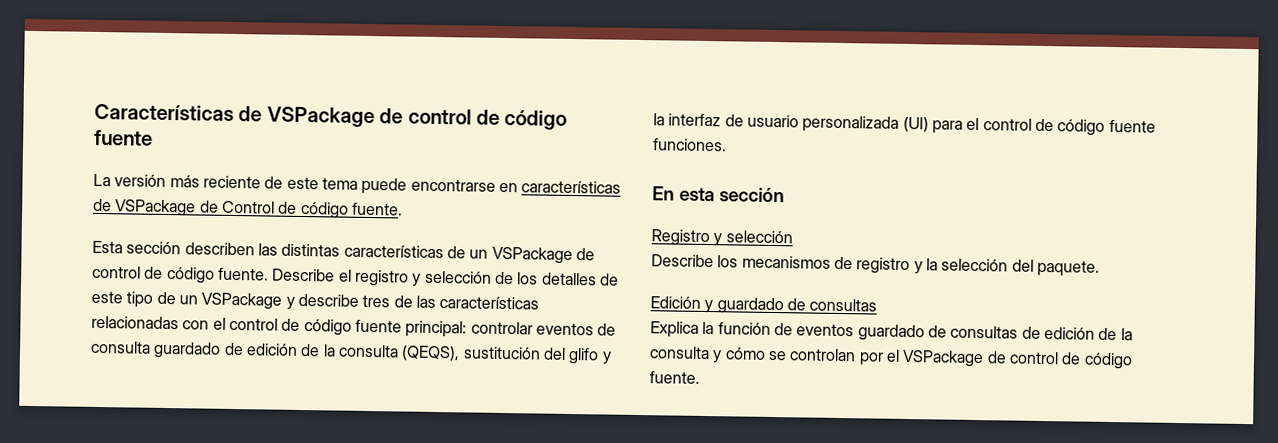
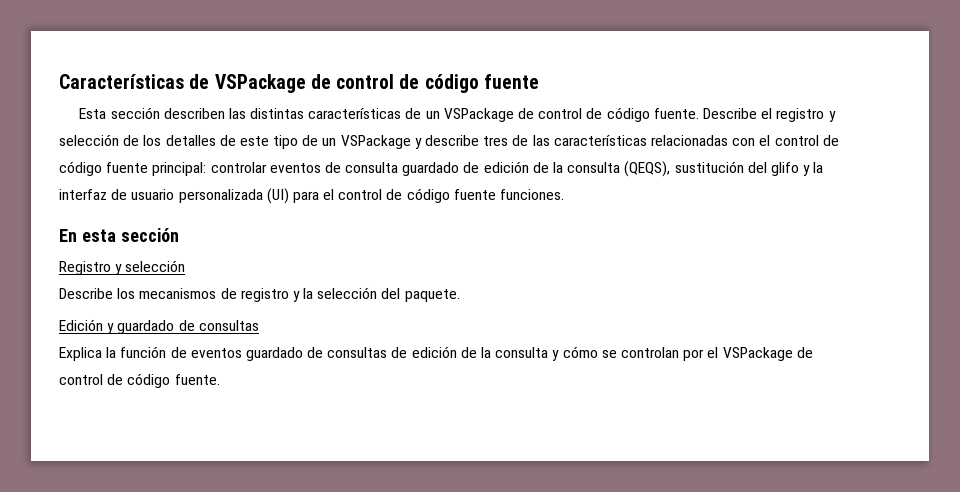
- La versión más reciente de este tema puede encontrarse en características de VSPackage de Control de código fuente.

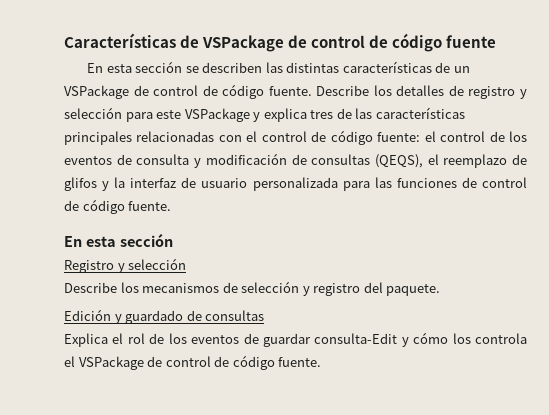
- Esta sección describen las distintas características de un VSPackage de control de código fuente.
+ En esta sección se describen las distintas características de un VSPackage de control de código fuente.
- Describe el registro y selección de los detalles de este tipo de un VSPackage y describe tres de las características relacionadas con el control de código fuente principal: controlar eventos de consulta guardado de edición de la consulta (QEQS), sustitución del glifo y la interfaz de usuario personalizada (UI) para el control de código fuente funciones.
+ Describe los detalles de registro y selección para este VSPackage y explica tres de las características principales relacionadas con el control de código fuente: el control de los eventos de consulta y modificación de consultas (QEQS), el reemplazo de glifos y la interfaz de usuario personalizada para las funciones de control de código fuente.
- Describe los mecanismos de registro y la selección del paquete.
+ Describe los mecanismos de selección y registro del paquete.
- Explica la función de eventos guardado de consultas de edición de la consulta y cómo se controlan por el VSPackage de control de código fuente.
+ Explica el rol de los eventos de guardar consulta-Edit y cómo los controla el VSPackage de control de código fuente.

